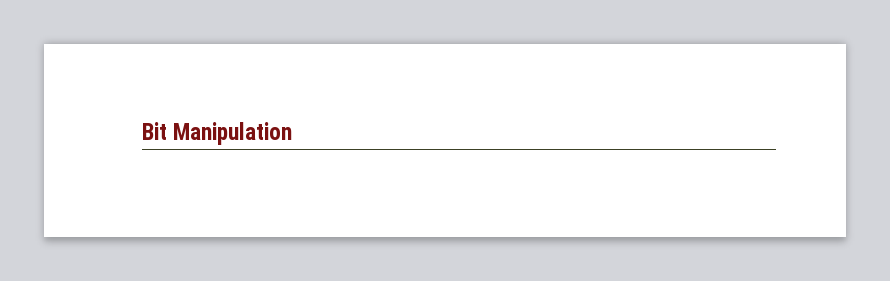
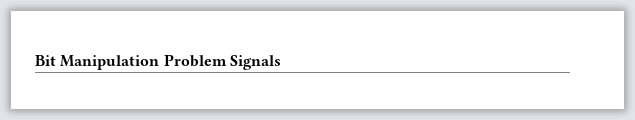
- Bit Manipulation
+ Bit Manipulation Problem Signals

